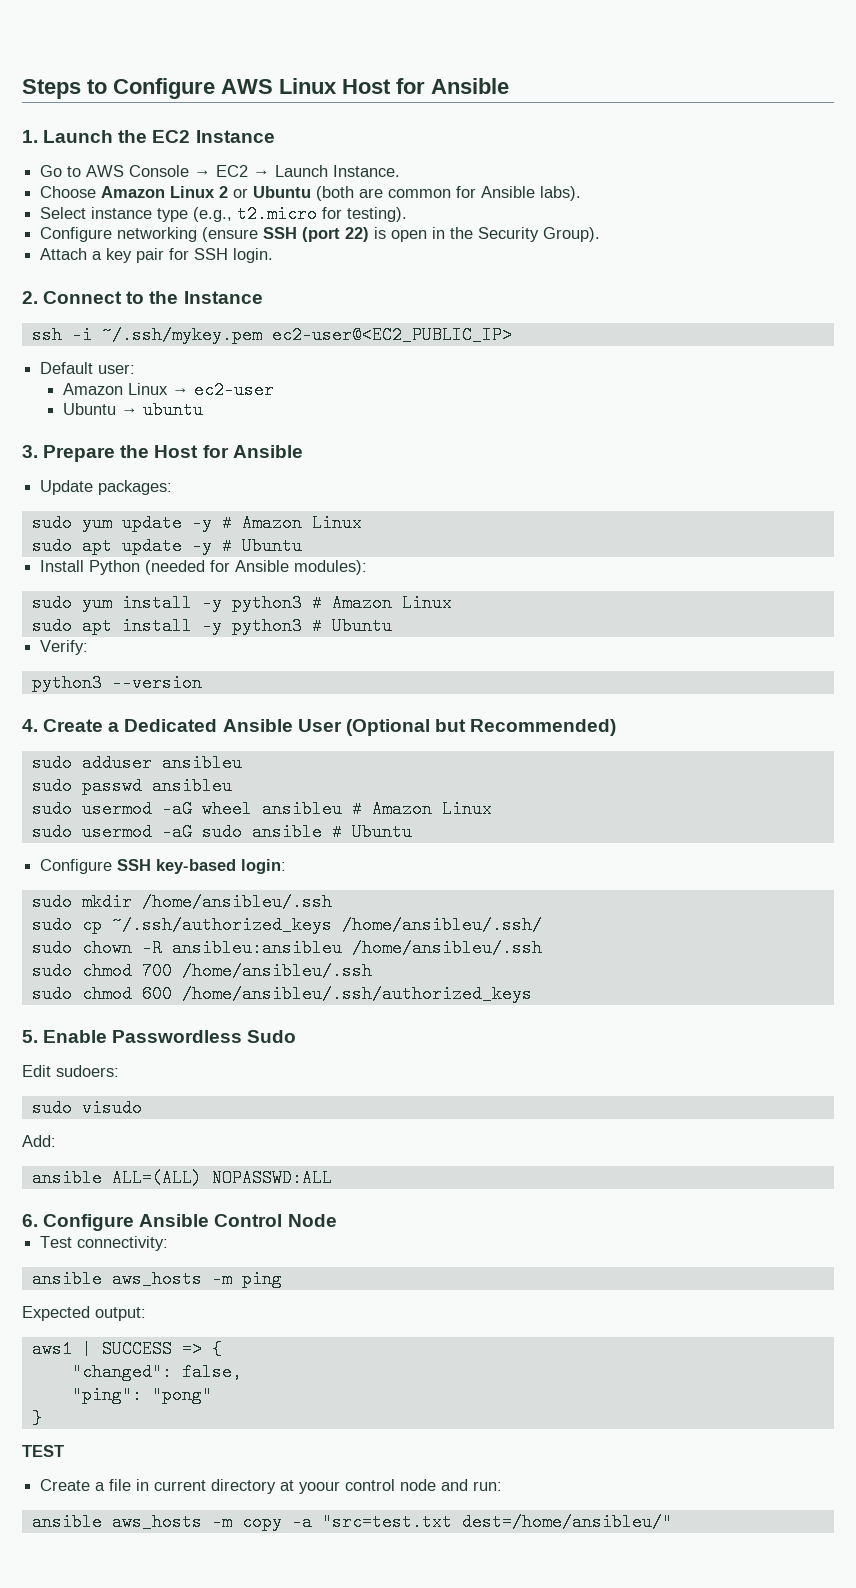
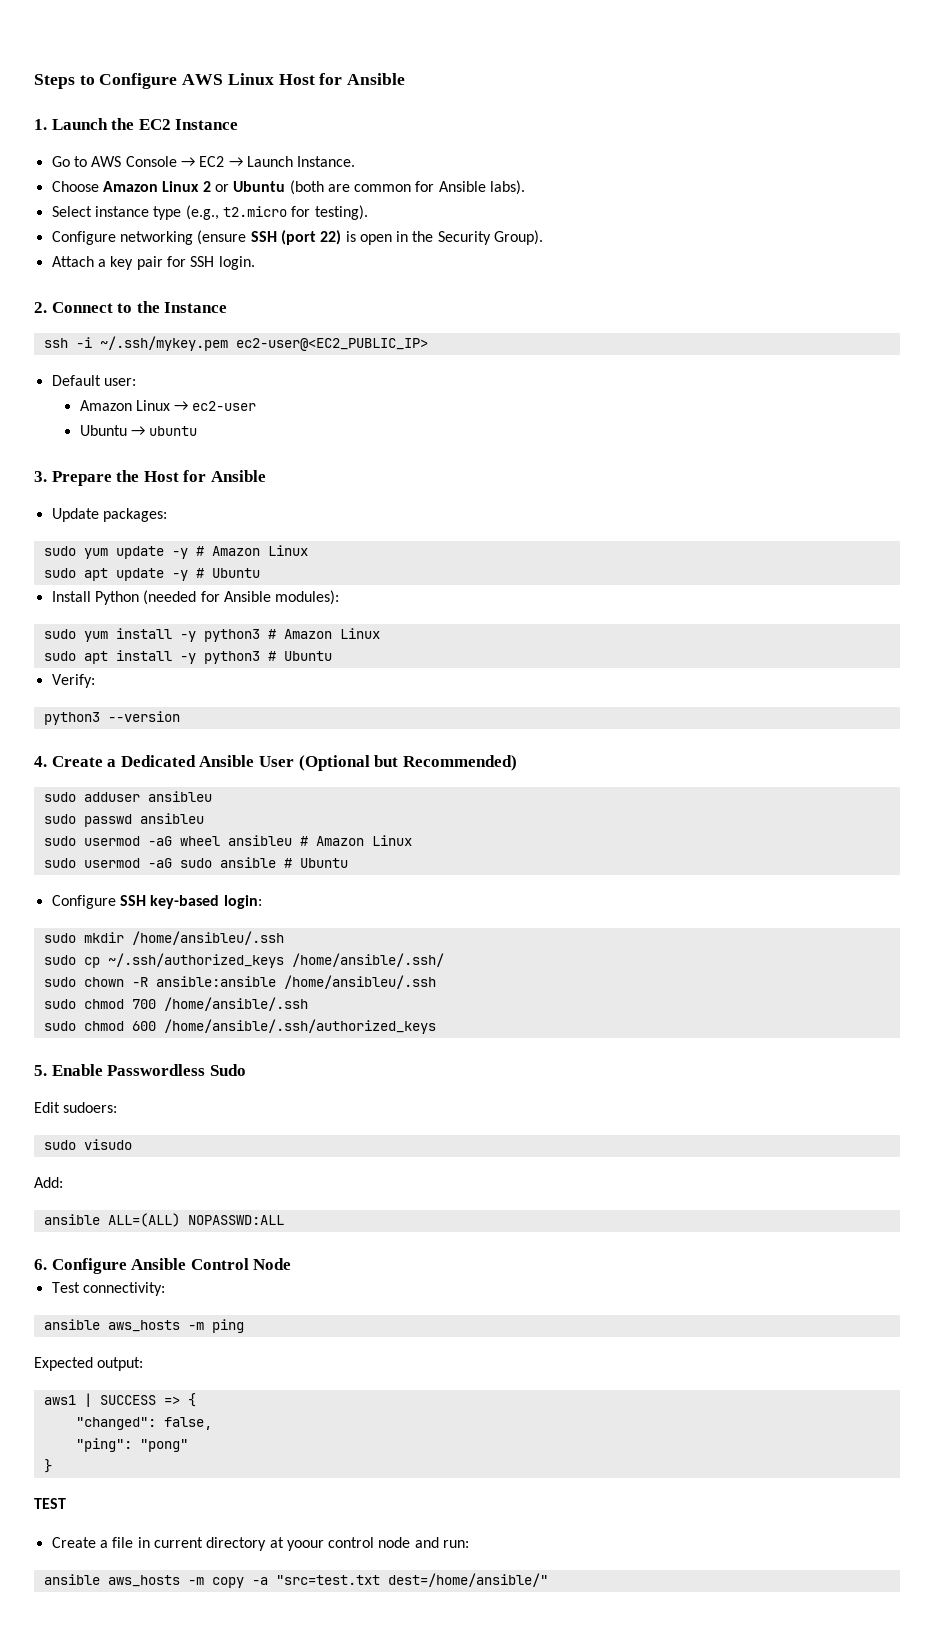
- sudo cp ~/.ssh/authorized_keys /home/ansibleu/.ssh/
+ sudo cp ~/.ssh/authorized_keys /home/ansible/.ssh/
- sudo chown -R ansibleu:ansibleu /home/ansibleu/.ssh
+ sudo chown -R ansible:ansible /home/ansibleu/.ssh
- sudo chmod 700 /home/ansibleu/.ssh
+ sudo chmod 700 /home/ansible/.ssh
- sudo chmod 600 /home/ansibleu/.ssh/authorized_keys
+ sudo chmod 600 /home/ansible/.ssh/authorized_keys
- ansible aws_hosts -m copy -a "src=test.txt dest=/home/ansibleu/"
+ ansible aws_hosts -m copy -a "src=test.txt dest=/home/ansible/"

